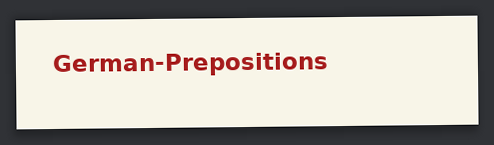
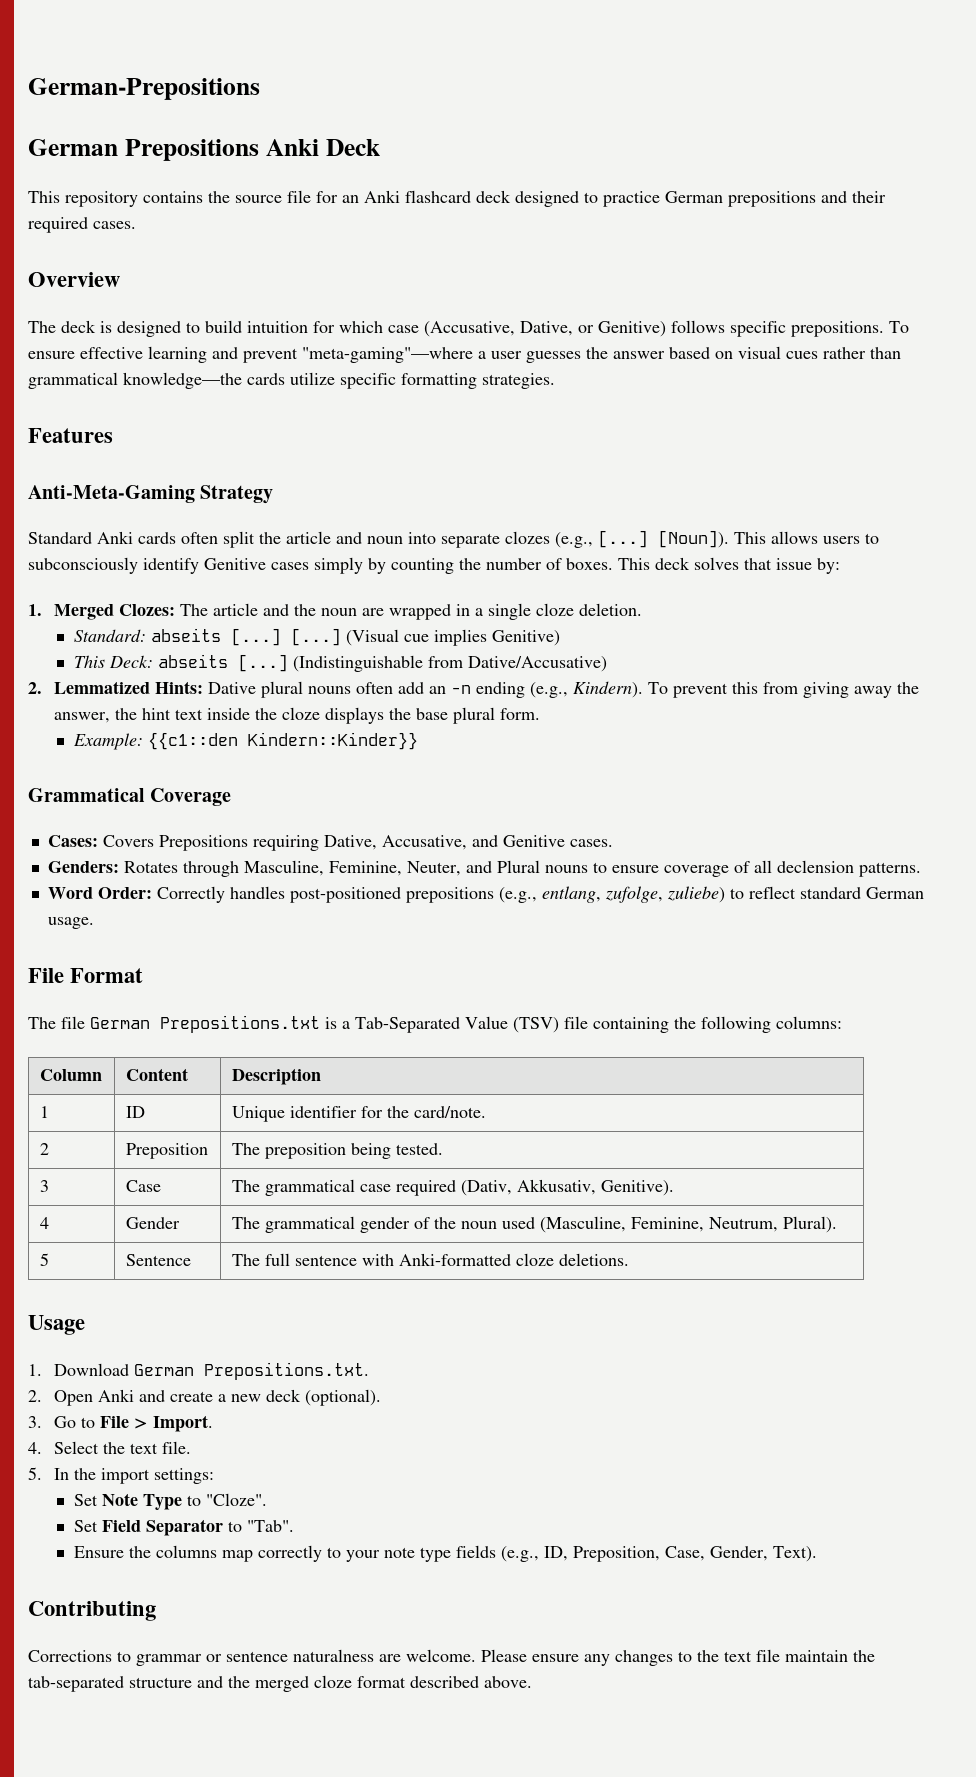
+ German Prepositions Anki Deck
+ This repository contains the source file for an Anki flashcard deck designed to practice German prepositions and their required cases.
+ Overview
+ The deck is designed to build intuition for which case (Accusative, Dative, or Genitive) follows specific prepositions. To ensure effective learning and prevent "meta-gaming"—where a user guesses the answer based on visual cues rather than grammatical knowledge—the cards utilize specific formatting strategies.
+ Features
+ Anti-Meta-Gaming Strategy
+ Standard Anki cards often split the article and noun into separate clozes (e.g., [...] [Noun]). This allows users to subconsciously identify Genitive cases simply by counting the number of boxes. This deck solves that issue by:
+ 1. Merged Clozes: The article and the noun are wrapped in a single cloze deletion.
+ Standard: abseits [...] [...] (Visual cue implies Genitive)
+ This Deck: abseits [...] (Indistinguishable from Dative/Accusative)
+ 2. Lemmatized Hints: Dative plural nouns often add an -n ending (e.g., Kindern). To prevent this from giving away the answer, the hint text inside the cloze displays the base plural form.
+ Example: {{c1::den Kindern::Kinder}}
+ Grammatical Coverage
+ Cases: Covers Prepositions requiring Dative, Accusative, and Genitive cases.
+ Genders: Rotates through Masculine, Feminine, Neuter, and Plural nouns to ensure coverage of all declension patterns.
+ Word Order: Correctly handles post-positioned prepositions (e.g., entlang, zufolge, zuliebe) to reflect standard German usage.
+ File Format
+ The file German Prepositions.txt is a Tab-Separated Value (TSV) file containing the following columns:
+ Column | Content | Description
+ 1 | ID | Unique identifier for the card/note.
+ 2 | Preposition | The preposition being tested.
+ 3 | Case | The grammatical case required (Dativ, Akkusativ, Genitive).
+ 4 | Gender | The grammatical gender of the noun used (Masculine, Feminine, Neutrum, Plural).
+ 5 | Sentence | The full sentence with Anki-formatted cloze deletions.
+ Usage
+ 1. Download German Prepositions.txt.
+ 2. Open Anki and create a new deck (optional).
+ 3. Go to File > Import.
+ 4. Select the text file.
+ 5. In the import settings:
+ Set Note Type to "Cloze".
+ Set Field Separator to "Tab".
+ Ensure the columns map correctly to your note type fields (e.g., ID, Preposition, Case, Gender, Text).
+ Contributing
+ Corrections to grammar or sentence naturalness are welcome. Please ensure any changes to the text file maintain the tab-separated structure and the merged cloze format described above.

